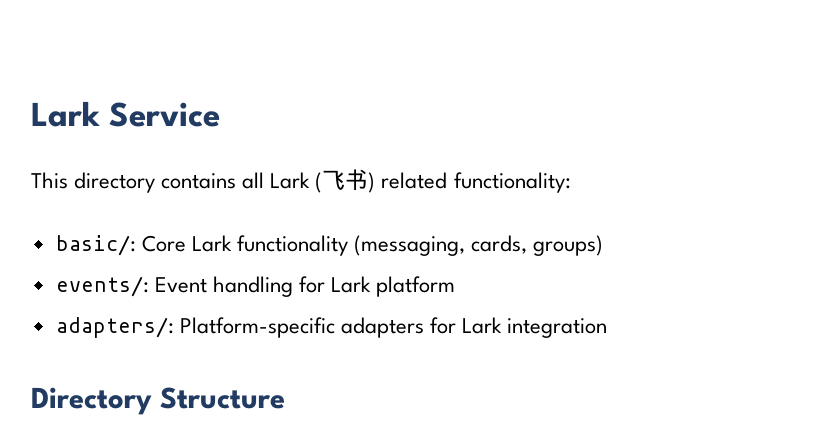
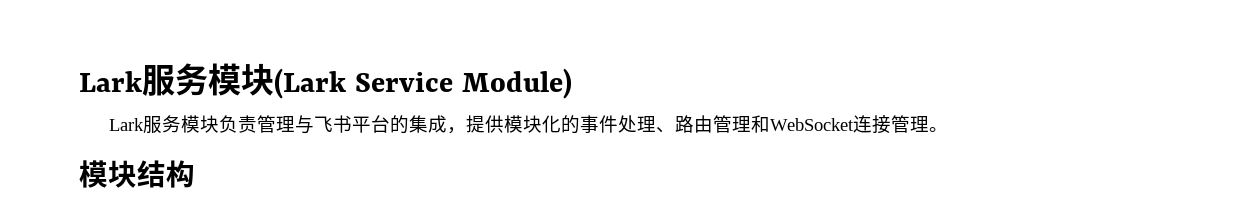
- Lark Service
- This directory contains all Lark (飞书) related functionality:
- basic/: Core Lark functionality (messaging, cards, groups)
- events/: Event handling for Lark platform
- adapters/: Platform-specific adapters for Lark integration
- Directory Structure
+ Lark服务模块(Lark Service Module)
+ Lark服务模块负责管理与飞书平台的集成，提供模块化的事件处理、路由管理和WebSocket连接管理。
+ 模块结构

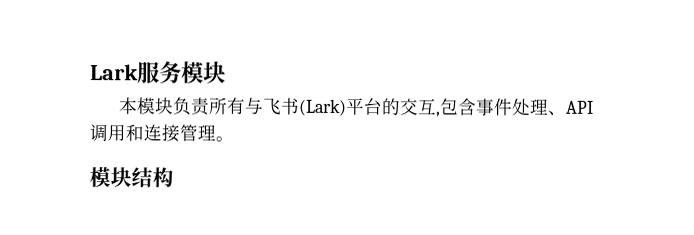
- Lark服务模块(Lark Service Module)
- Lark服务模块负责管理与飞书平台的集成，提供模块化的事件处理、路由管理和WebSocket连接管理。
+ Lark服务模块
+ 本模块负责所有与飞书(Lark)平台的交互,包含事件处理、API调用和连接管理。

